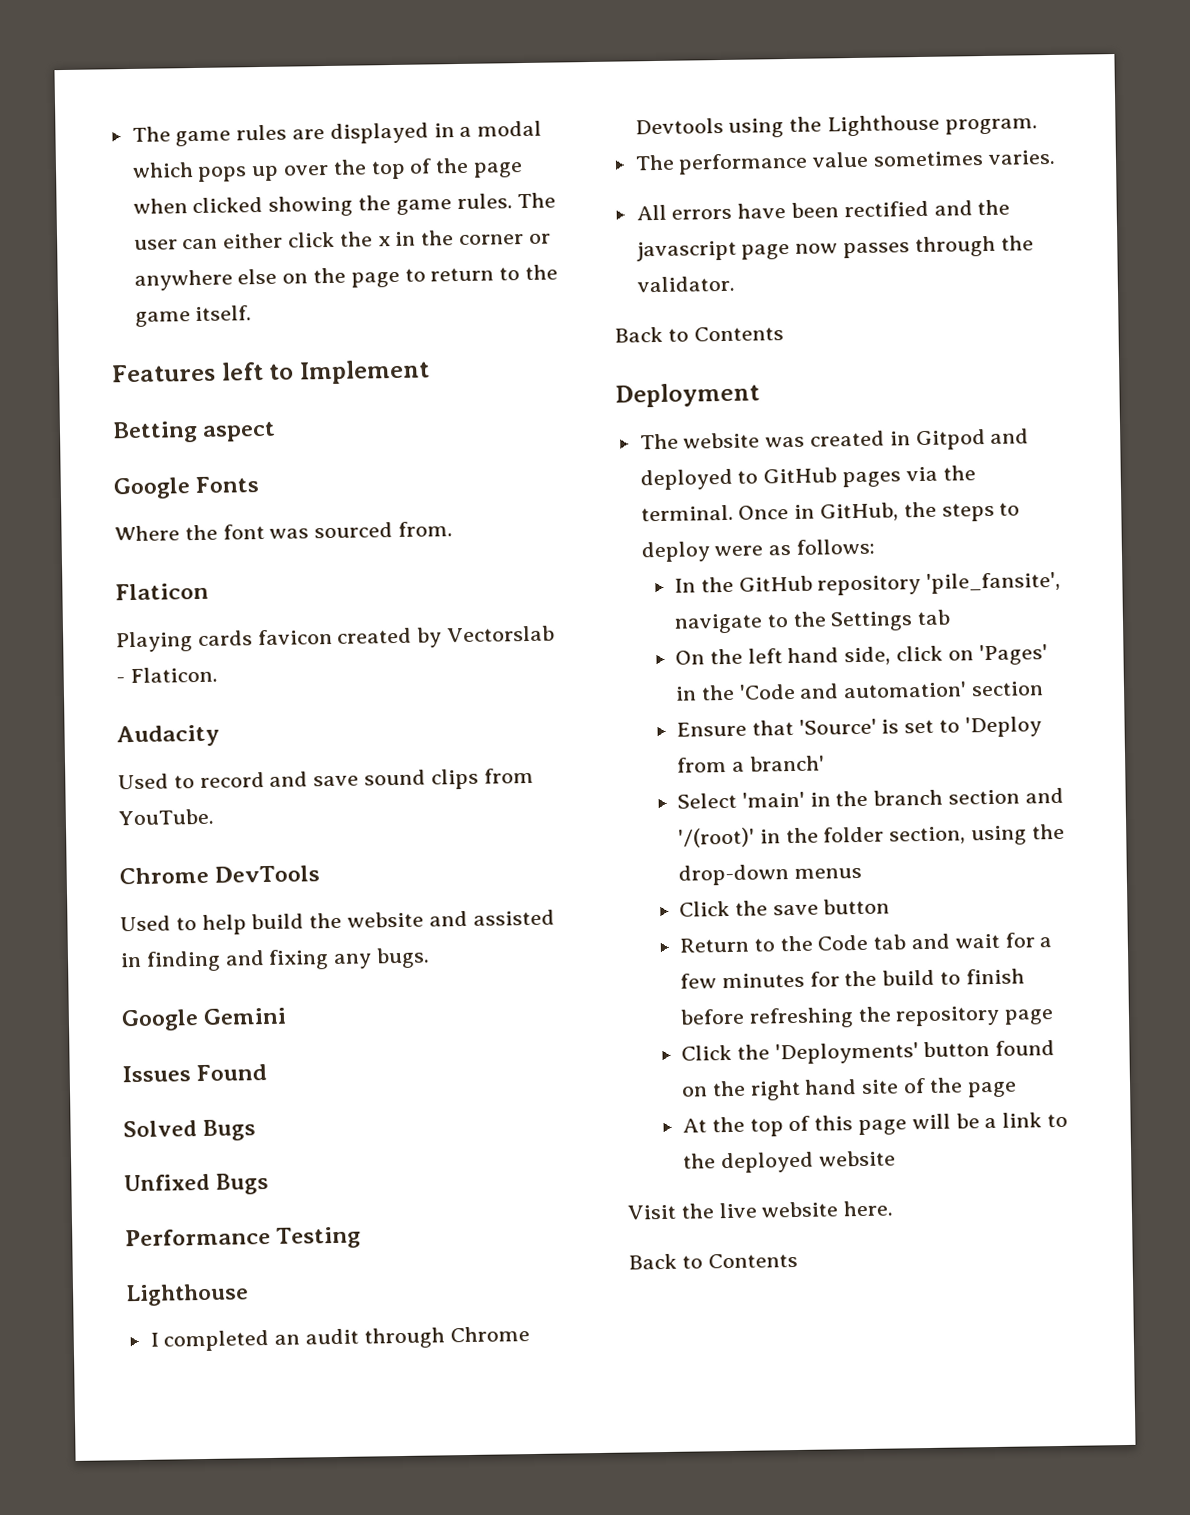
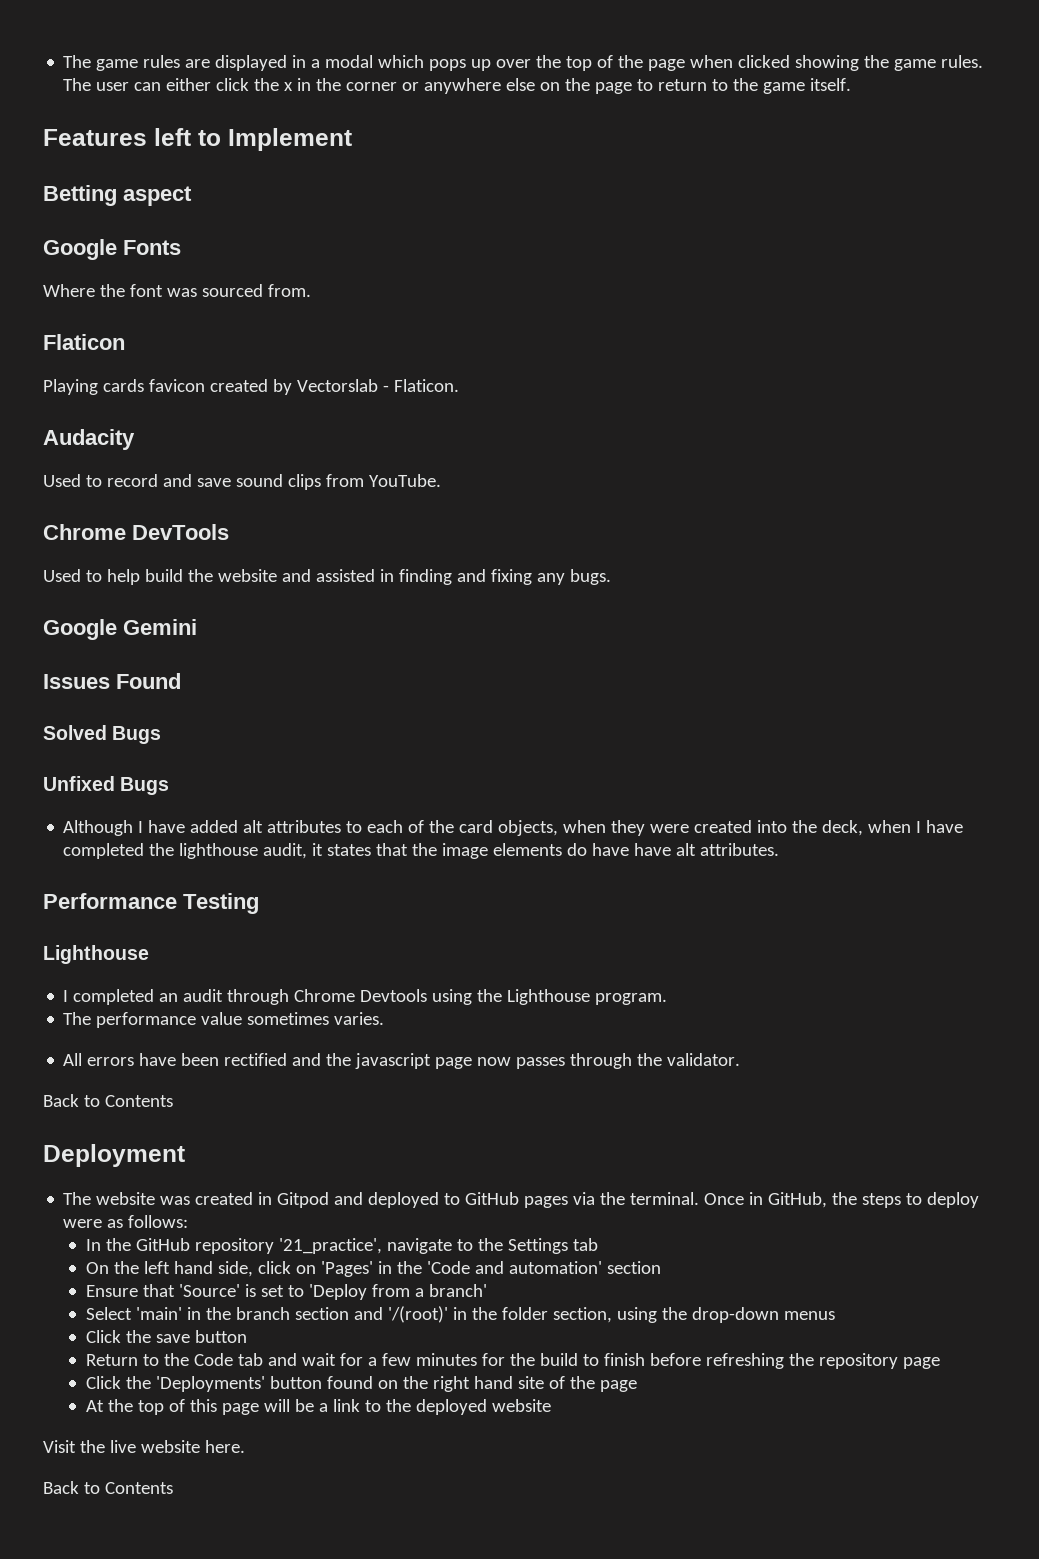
+ Although I have added alt attributes to each of the card objects, when they were created into the deck, when I have completed the lighthouse audit, it states that the image elements do have have alt attributes.
- In the GitHub repository 'pile_fansite', navigate to the Settings tab
+ In the GitHub repository '21_practice', navigate to the Settings tab

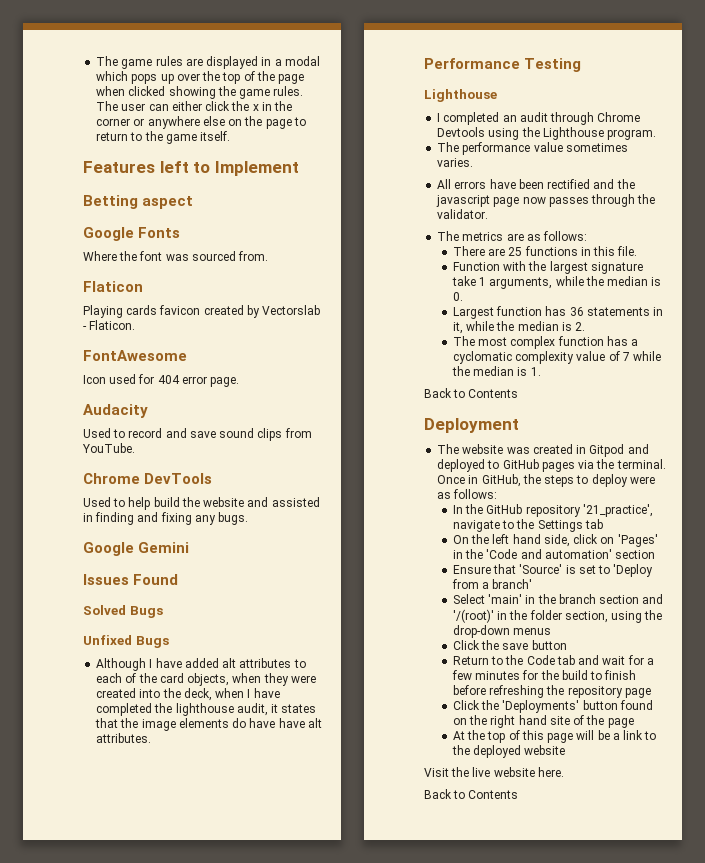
+ FontAwesome
+ Icon used for 404 error page.
+ The metrics are as follows:
+ There are 25 functions in this file.
+ Function with the largest signature take 1 arguments, while the median is 0.
+ Largest function has 36 statements in it, while the median is 2.
+ The most complex function has a cyclomatic complexity value of 7 while the median is 1.

